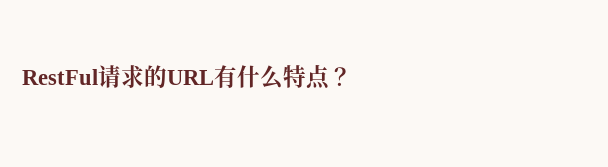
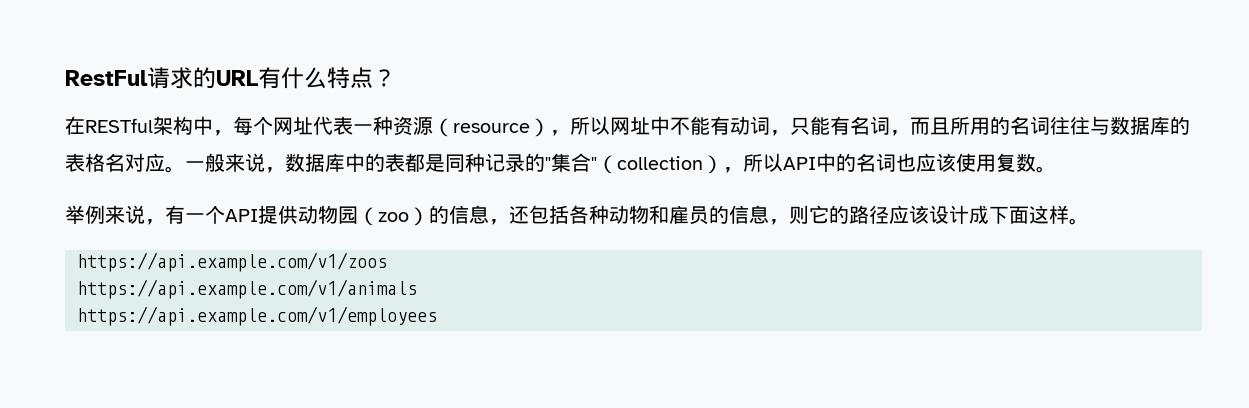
+ 在RESTful架构中，每个网址代表一种资源（resource），所以网址中不能有动词，只能有名词，而且所用的名词往往与数据库的表格名对应。一般来说，数据库中的表都是同种记录的"集合"（collection），所以API中的名词也应该使用复数。
+ 举例来说，有一个API提供动物园（zoo）的信息，还包括各种动物和雇员的信息，则它的路径应该设计成下面这样。
+ https://api.example.com/v1/zoos
+ https://api.example.com/v1/animals
+ https://api.example.com/v1/employees

